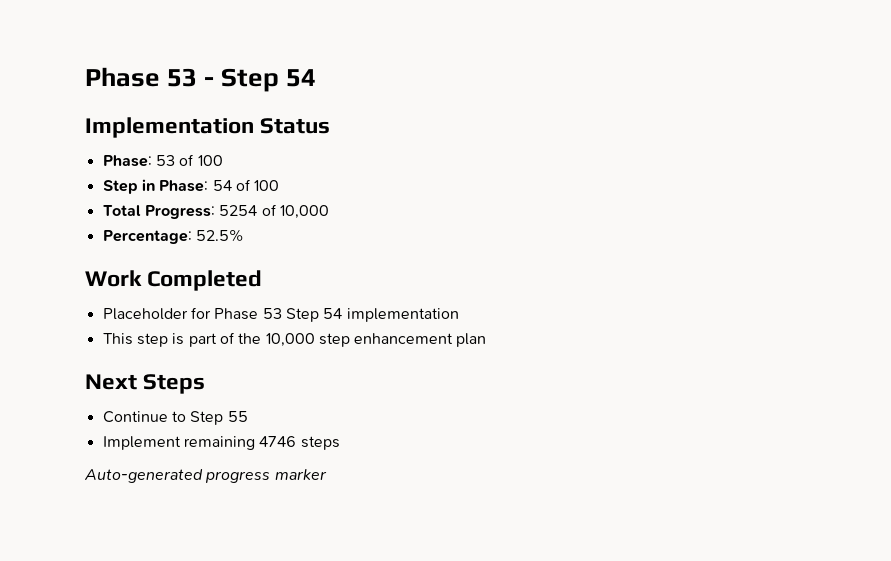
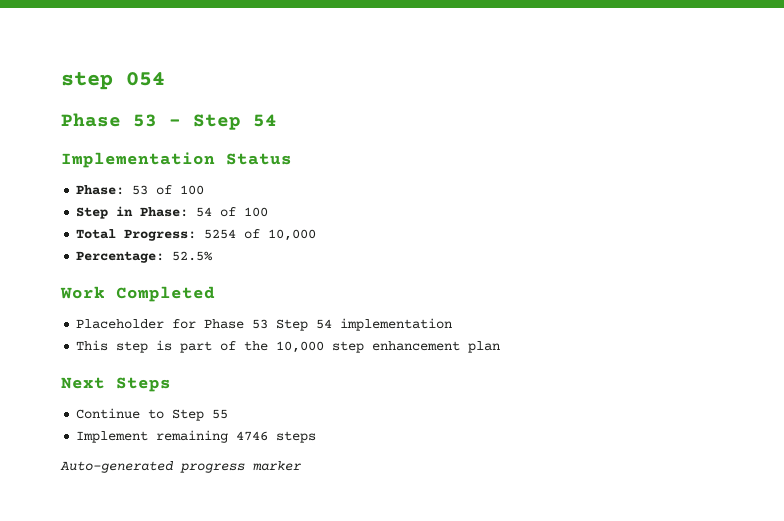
+ step 054

